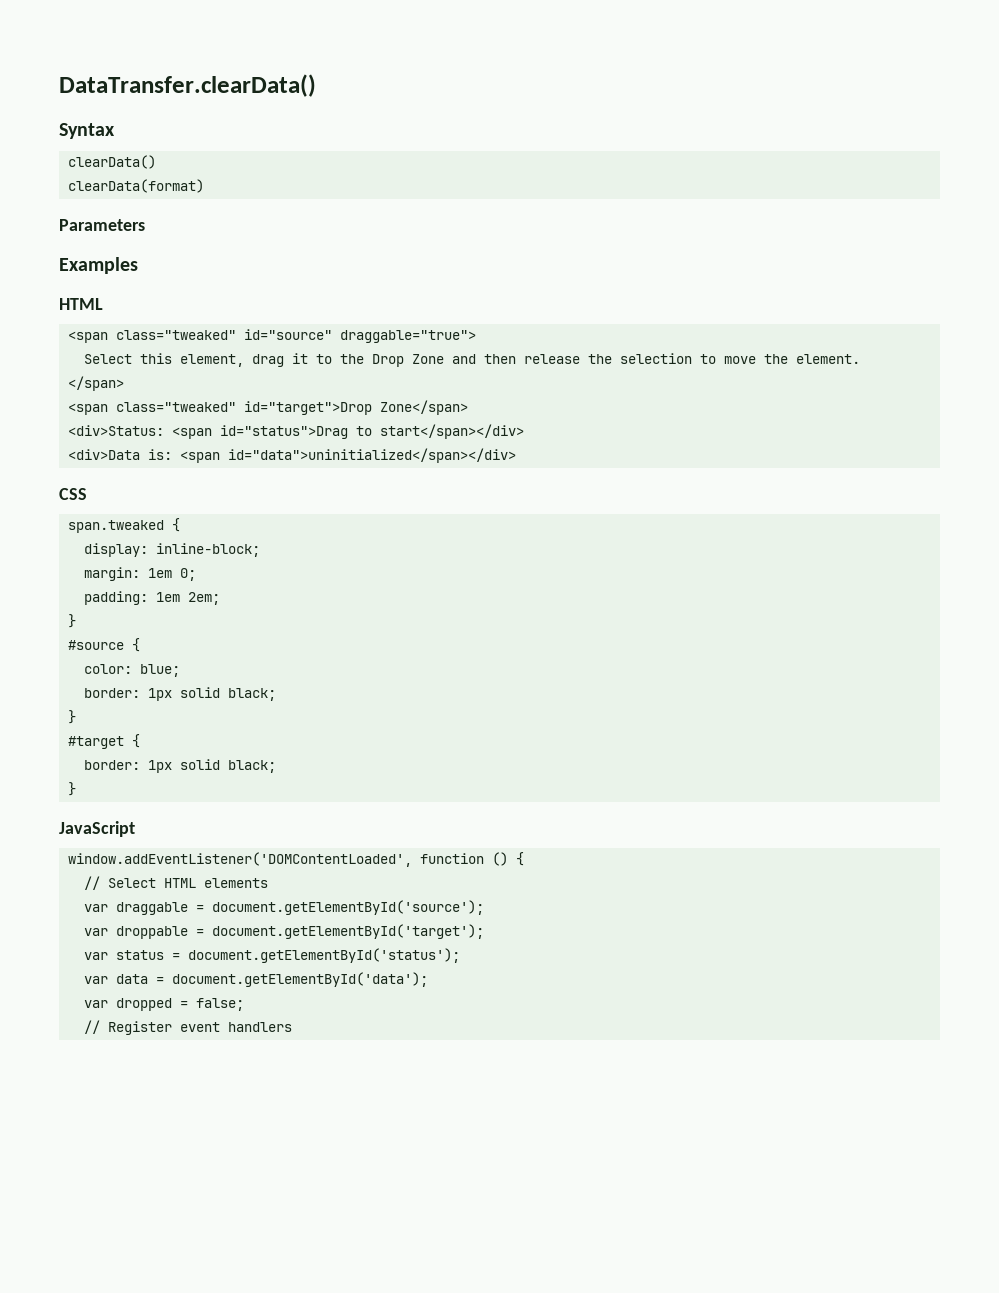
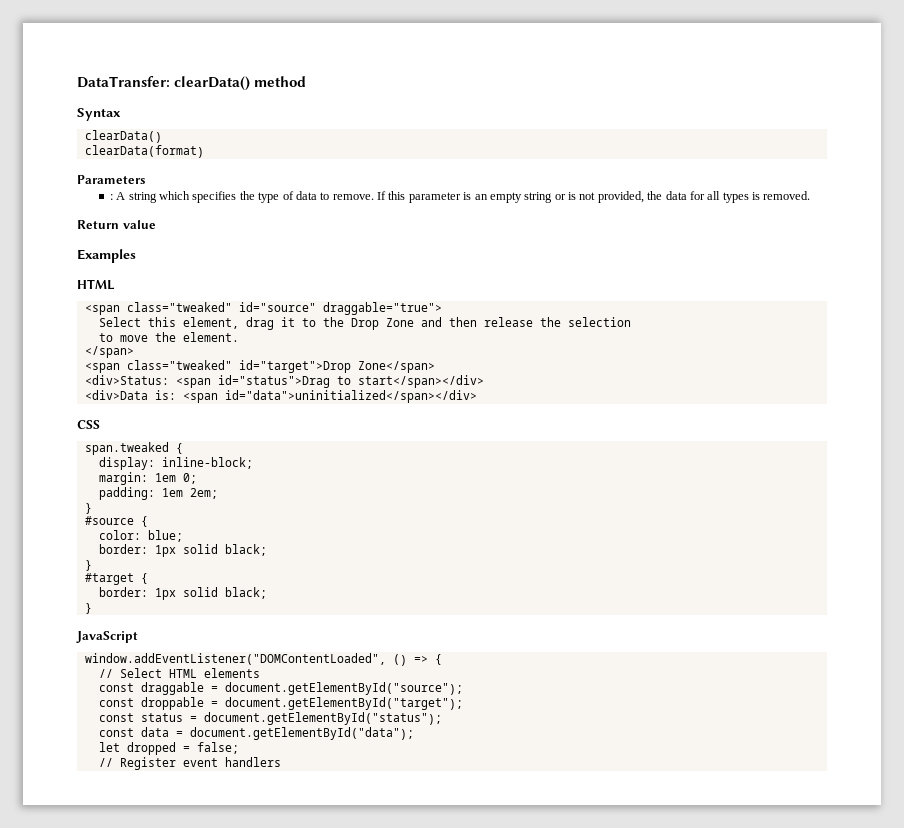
- DataTransfer.clearData()
+ DataTransfer: clearData() method
+ : A string which specifies the type of data to remove. If this parameter is an empty string or is not provided, the data for all types is removed.
+ Return value
- Select this element, drag it to the Drop Zone and then release the selection to move the element.
+ Select this element, drag it to the Drop Zone and then release the selection
+ to move the element.
- window.addEventListener('DOMContentLoaded', function () {
+ window.addEventListener("DOMContentLoaded", () => {
- var draggable = document.getElementById('source');
- var droppable = document.getElementById('target');
- var status = document.getElementById('status');
- var data = document.getElementById('data');
- var dropped = false;
+ const draggable = document.getElementById("source");
+ const droppable = document.getElementById("target");
+ const status = document.getElementById("status");
+ const data = document.getElementById("data");
+ let dropped = false;

